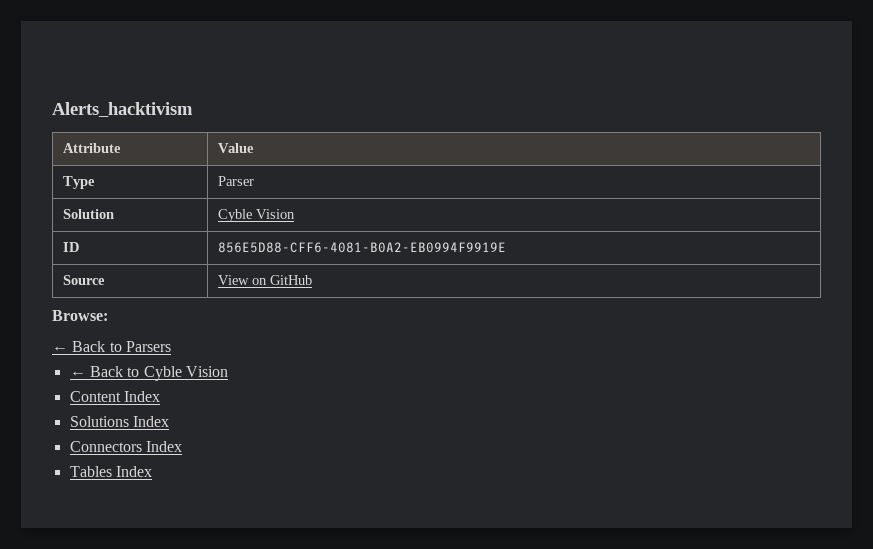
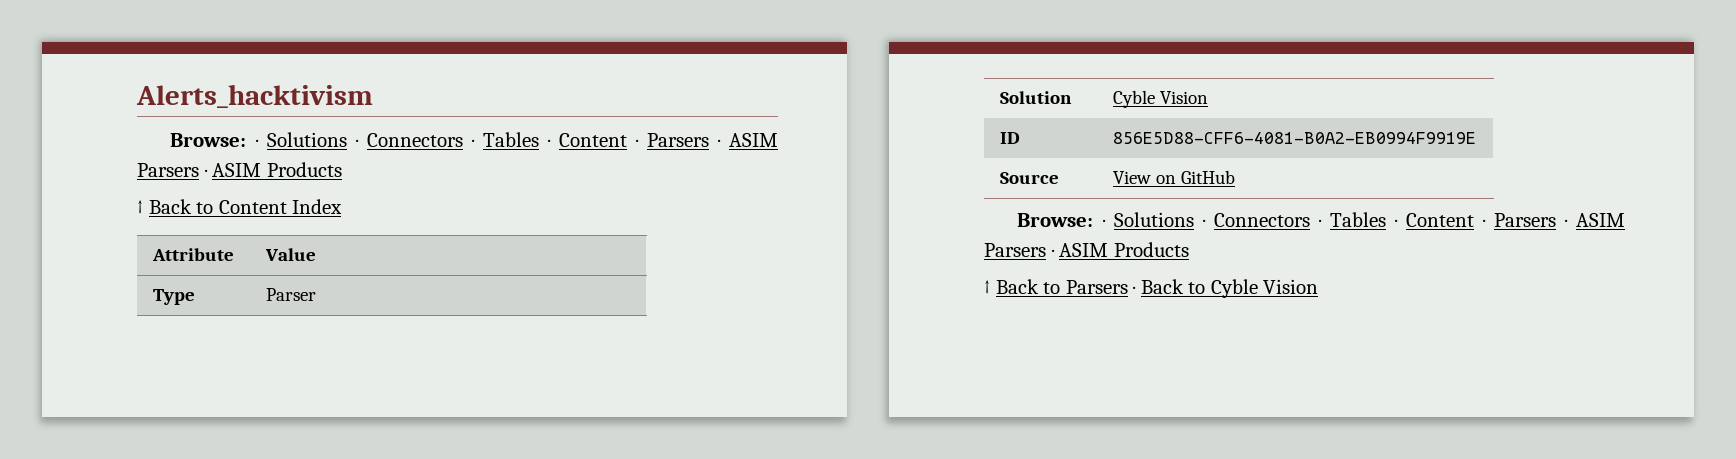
  Alerts_hacktivism
+ Browse: · Solutions · Connectors · Tables · Content · Parsers · ASIM Parsers · ASIM Products
+ ↑ Back to Content Index
  Source | View on GitHub
- Browse:
- ← Back to Parsers
- ← Back to Cyble Vision
+ Browse: · Solutions · Connectors · Tables · Content · Parsers · ASIM Parsers · ASIM Products
+ ↑ Back to Parsers · Back to Cyble Vision
- Content Index
- Solutions Index
- Connectors Index
- Tables Index

